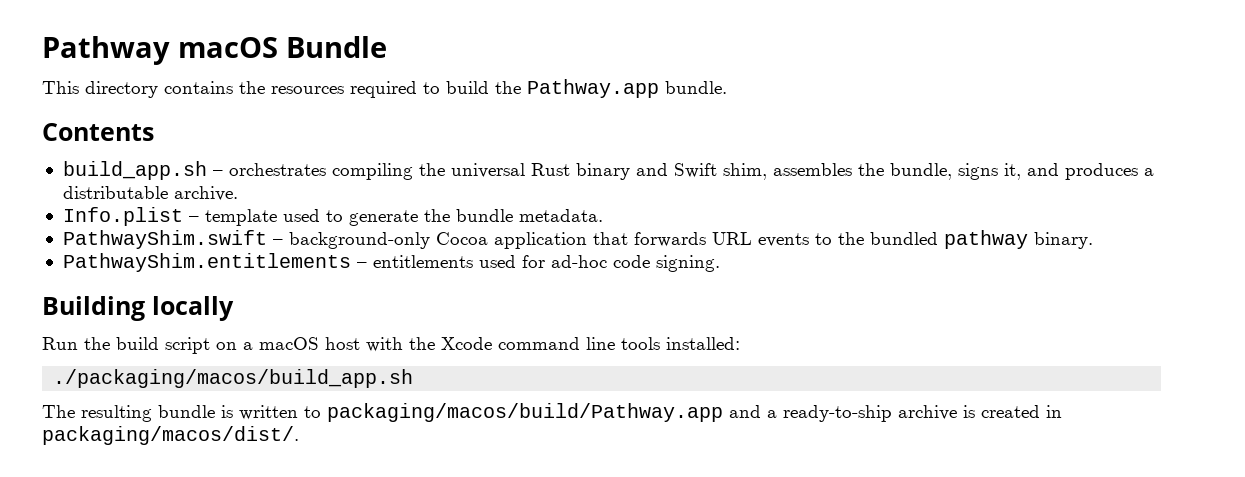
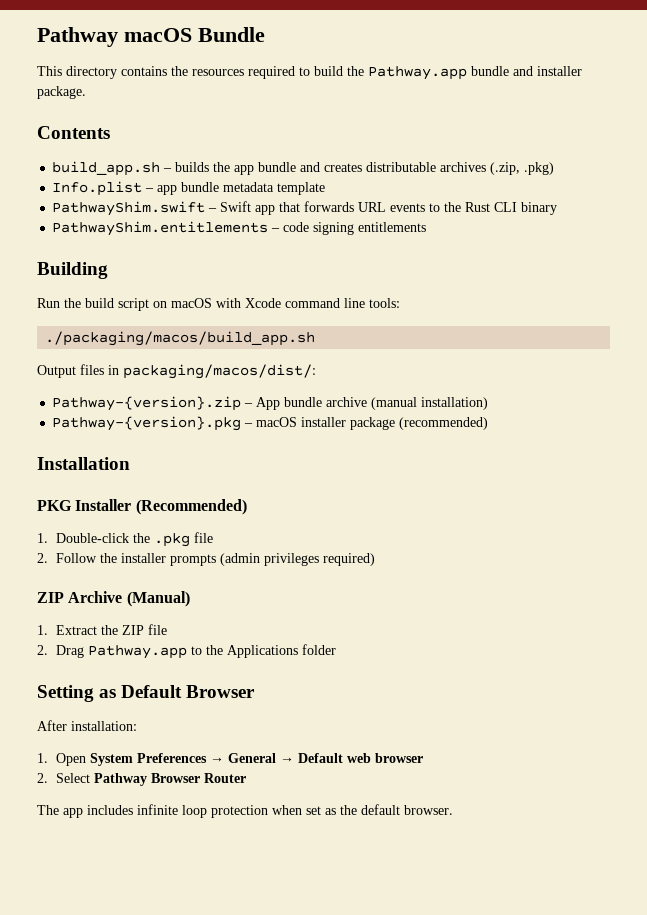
- This directory contains the resources required to build the Pathway.app bundle.
+ This directory contains the resources required to build the Pathway.app bundle and installer package.
- build_app.sh – orchestrates compiling the universal Rust binary and Swift shim, assembles the bundle, signs it, and produces a distributable archive.
- Info.plist – template used to generate the bundle metadata.
+ build_app.sh – builds the app bundle and creates distributable archives (.zip, .pkg)
+ Info.plist – app bundle metadata template
- PathwayShim.swift – background-only Cocoa application that forwards URL events to the bundled pathway binary.
+ PathwayShim.swift – Swift app that forwards URL events to the Rust CLI binary
- PathwayShim.entitlements – entitlements used for ad-hoc code signing.
+ PathwayShim.entitlements – code signing entitlements
- Building locally
+ Building
- Run the build script on a macOS host with the Xcode command line tools installed:
+ Run the build script on macOS with Xcode command line tools:
- The resulting bundle is written to packaging/macos/build/Pathway.app and a ready-to-ship archive is created in packaging/macos/dist/.
+ Output files in packaging/macos/dist/:
+ Pathway-{version}.zip – App bundle archive (manual installation)
+ Pathway-{version}.pkg – macOS installer package (recommended)
+ Installation
+ PKG Installer (Recommended)
+ 1. Double-click the .pkg file
+ 2. Follow the installer prompts (admin privileges required)
+ ZIP Archive (Manual)
+ 1. Extract the ZIP file
+ 2. Drag Pathway.app to the Applications folder
+ Setting as Default Browser
+ After installation:
+ 1. Open System Preferences → General → Default web browser
+ 2. Select Pathway Browser Router
+ The app includes infinite loop protection when set as the default browser.

